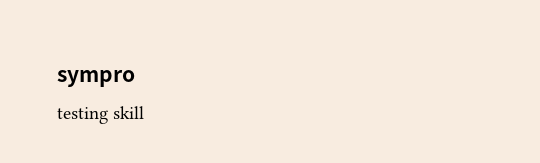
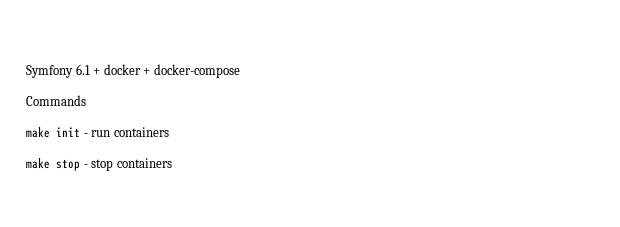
- sympro
- testing skill
+ Symfony 6.1 + docker + docker-compose
+ Commands
+ make init - run containers
+ make stop - stop containers

